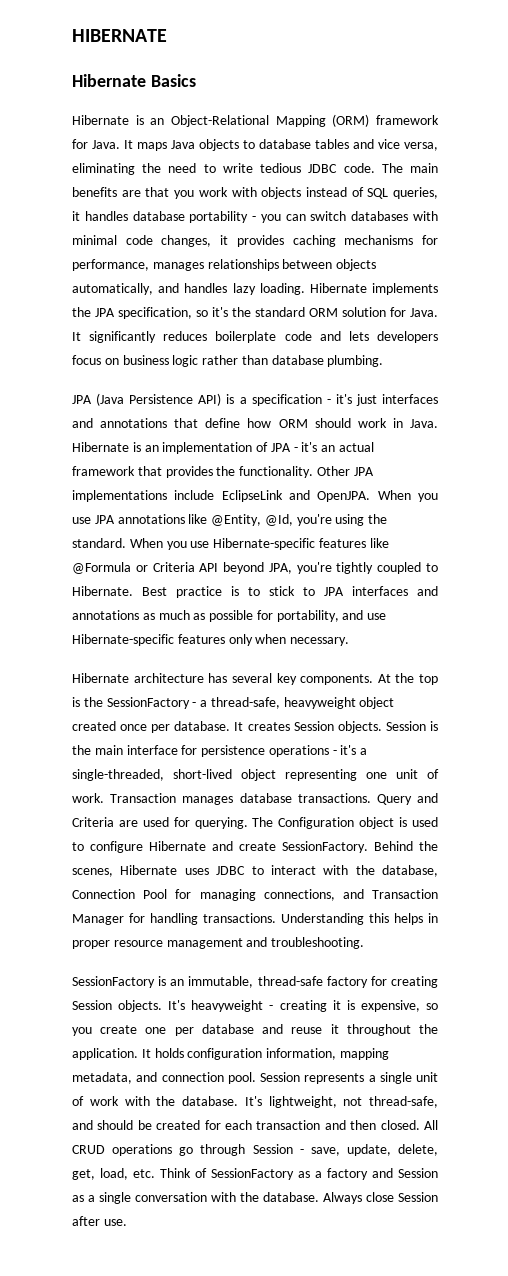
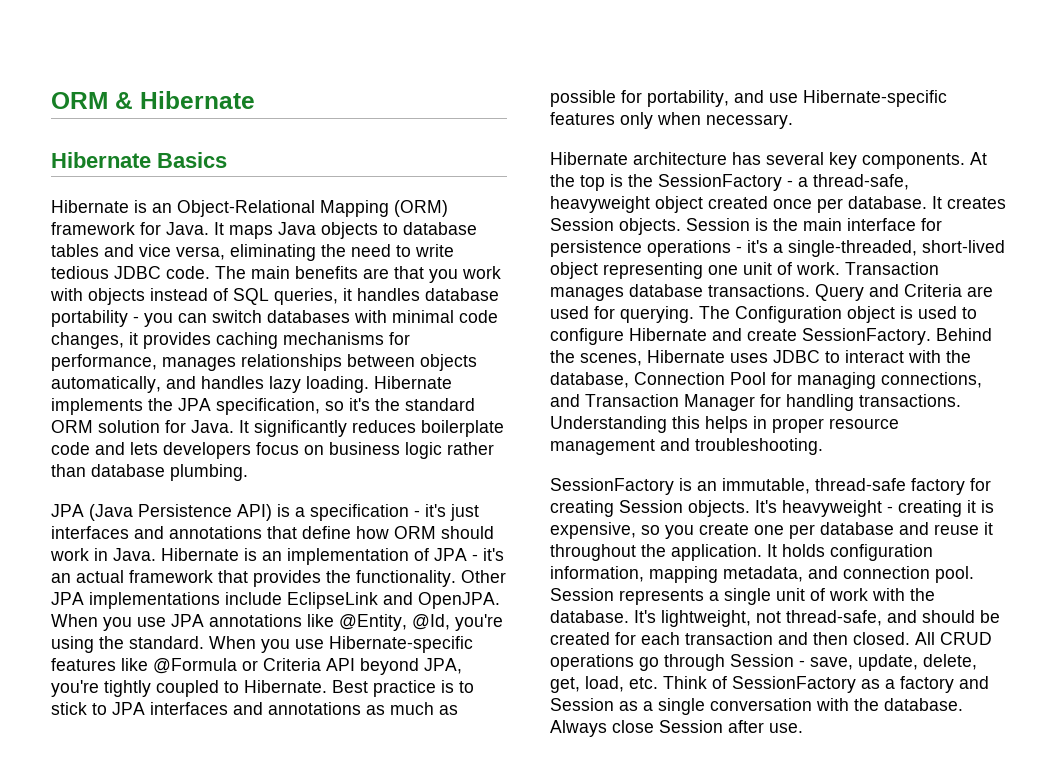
- HIBERNATE
+ ORM & Hibernate

